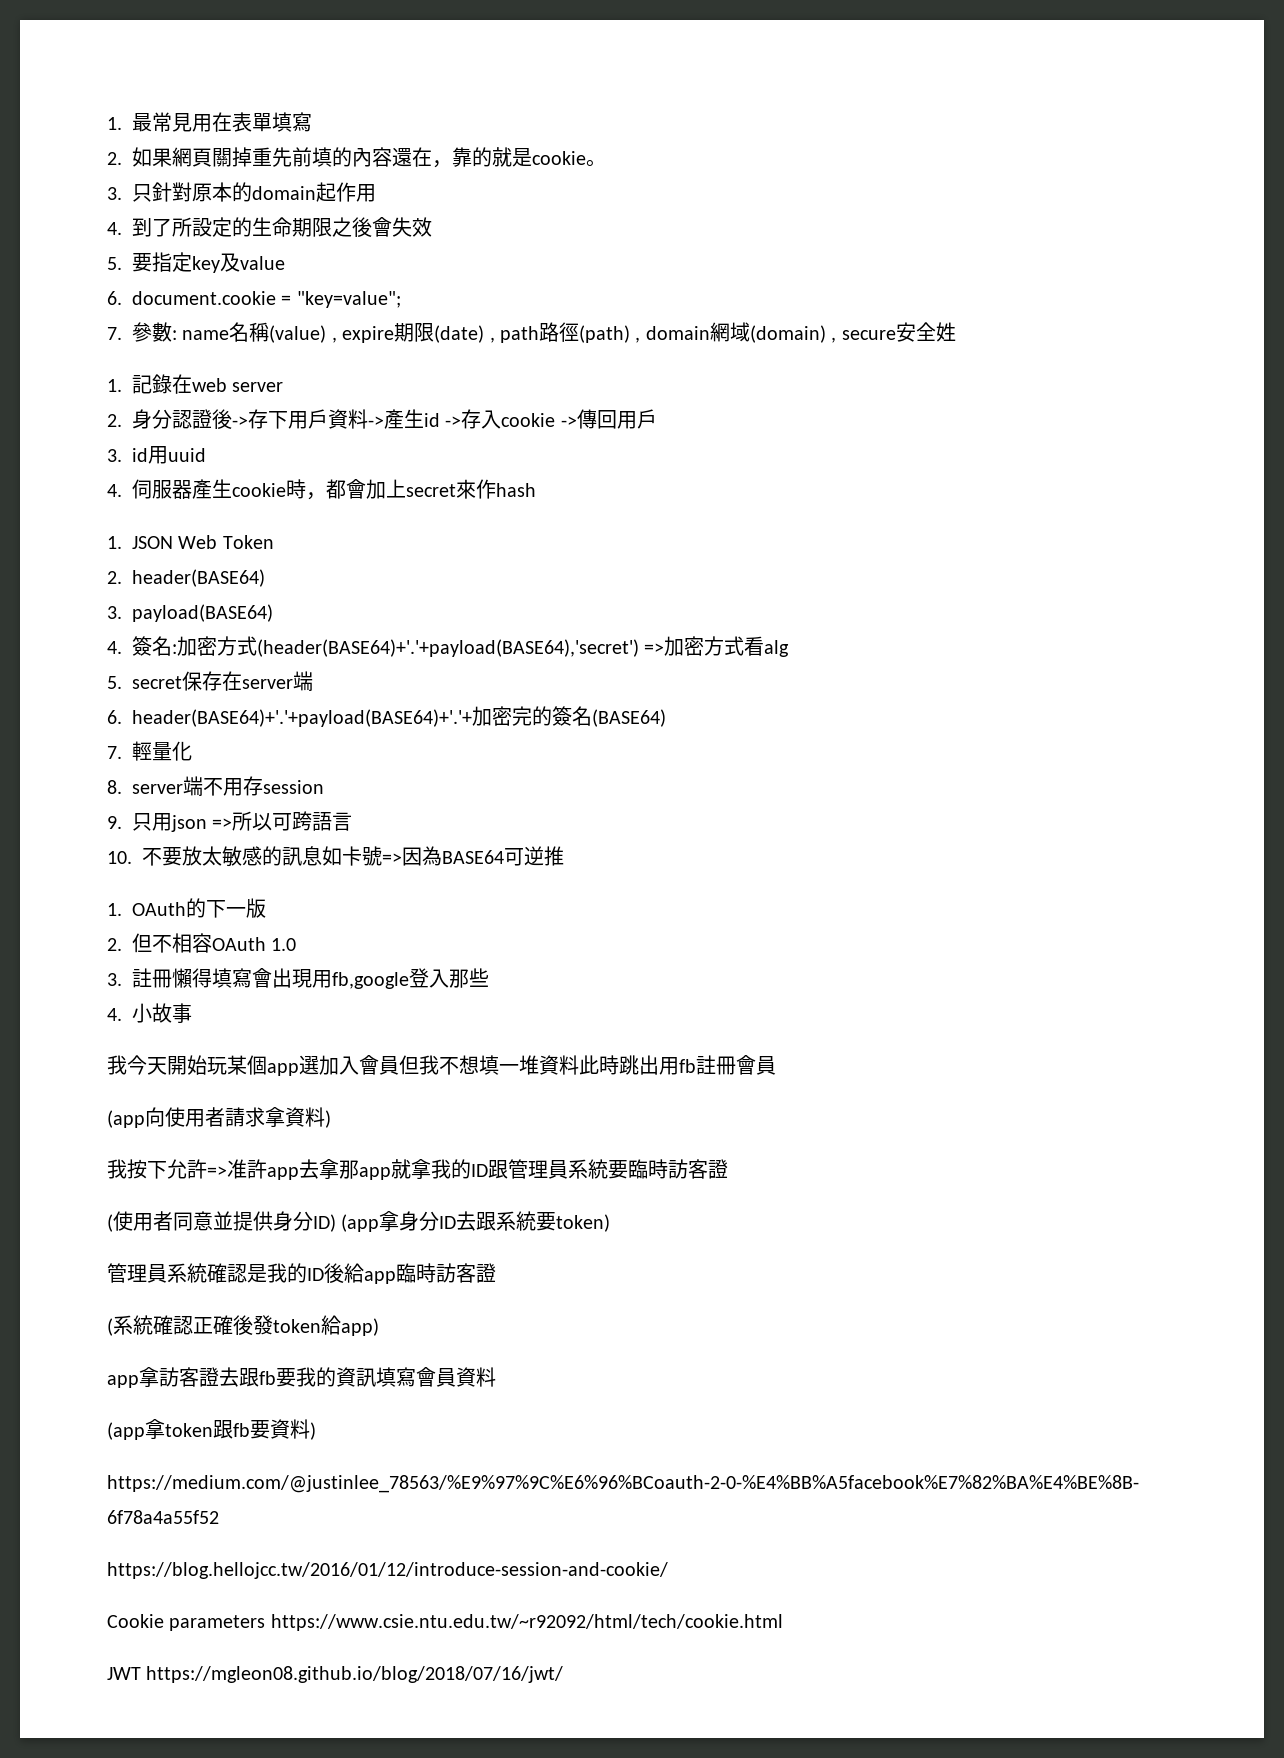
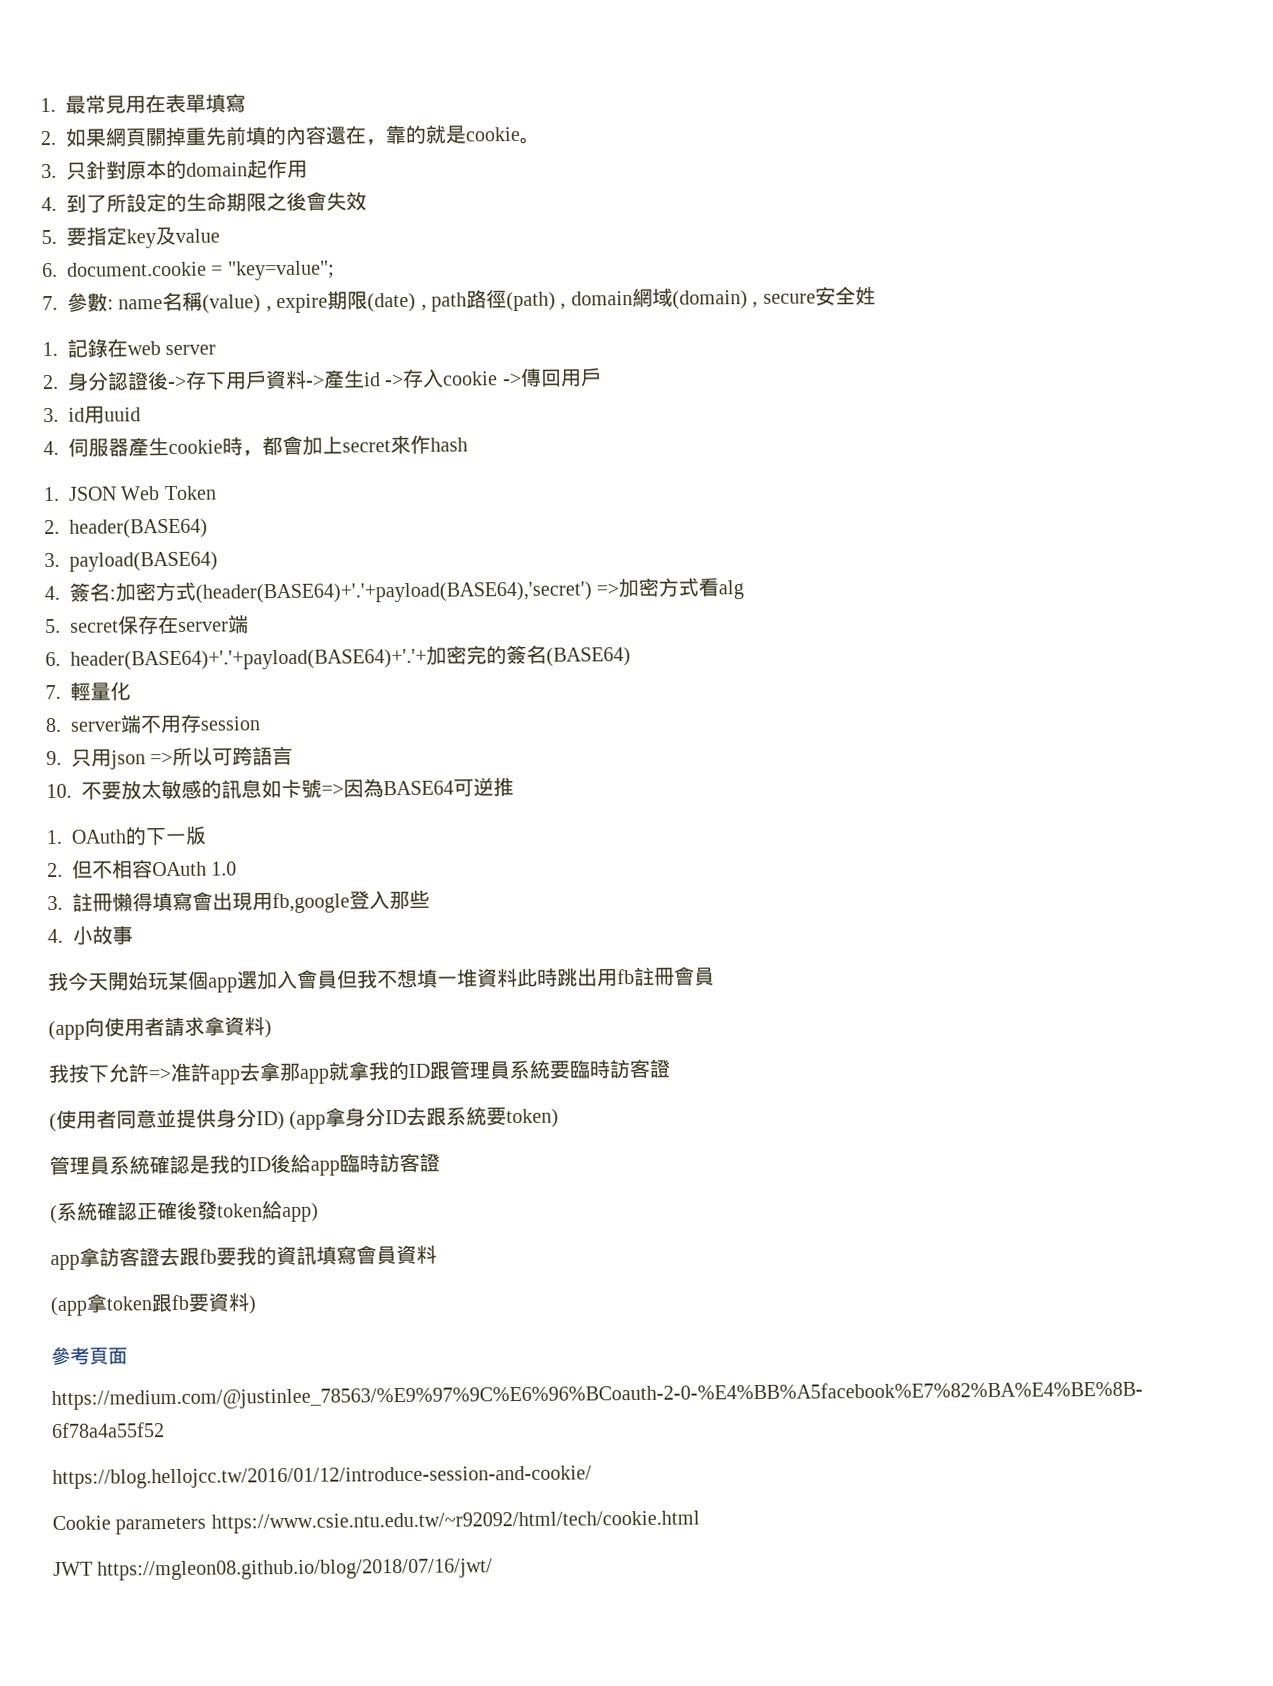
+ 參考頁面

